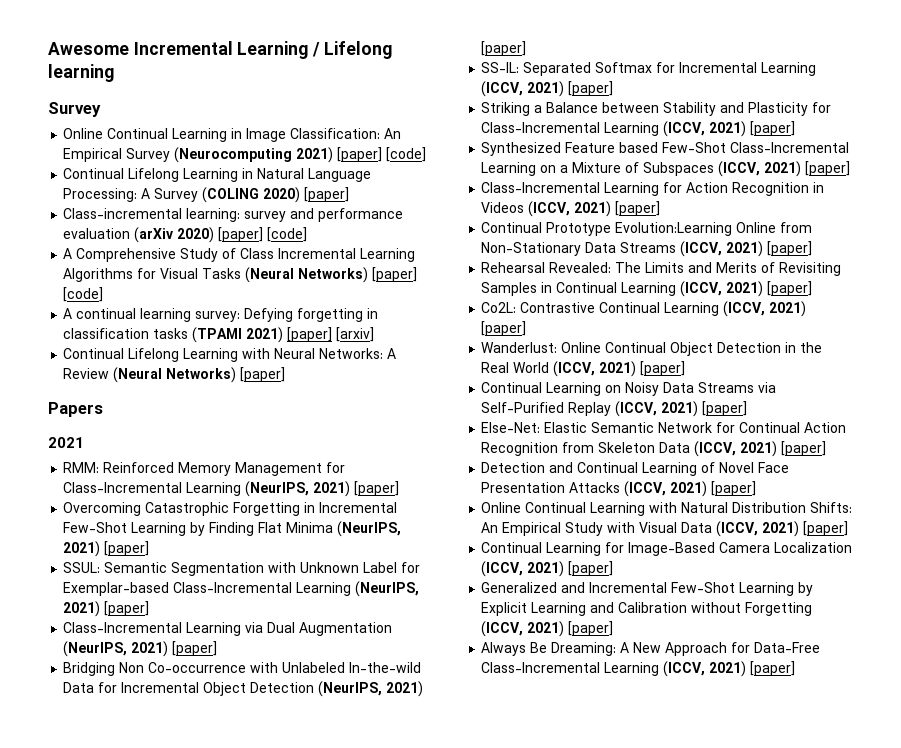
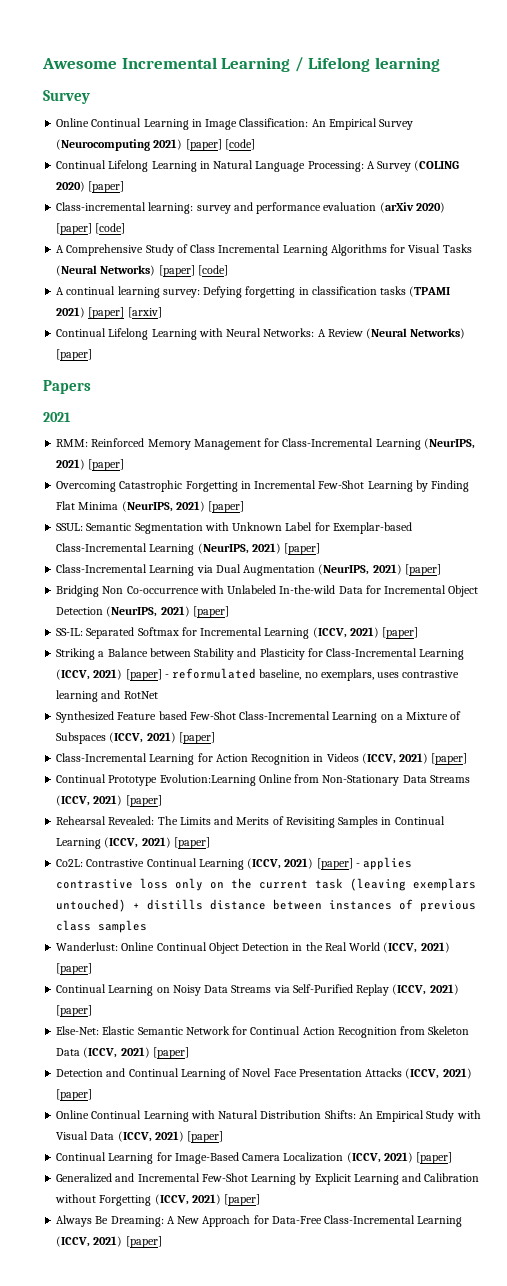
- Striking a Balance between Stability and Plasticity for Class-Incremental Learning (ICCV, 2021) [paper]
+ Striking a Balance between Stability and Plasticity for Class-Incremental Learning (ICCV, 2021) [paper] - reformulated baseline, no exemplars, uses contrastive learning and RotNet
- Co2L: Contrastive Continual Learning (ICCV, 2021) [paper]
+ Co2L: Contrastive Continual Learning (ICCV, 2021) [paper] - applies contrastive loss only on the current task (leaving exemplars untouched) + distills distance between instances of previous class samples

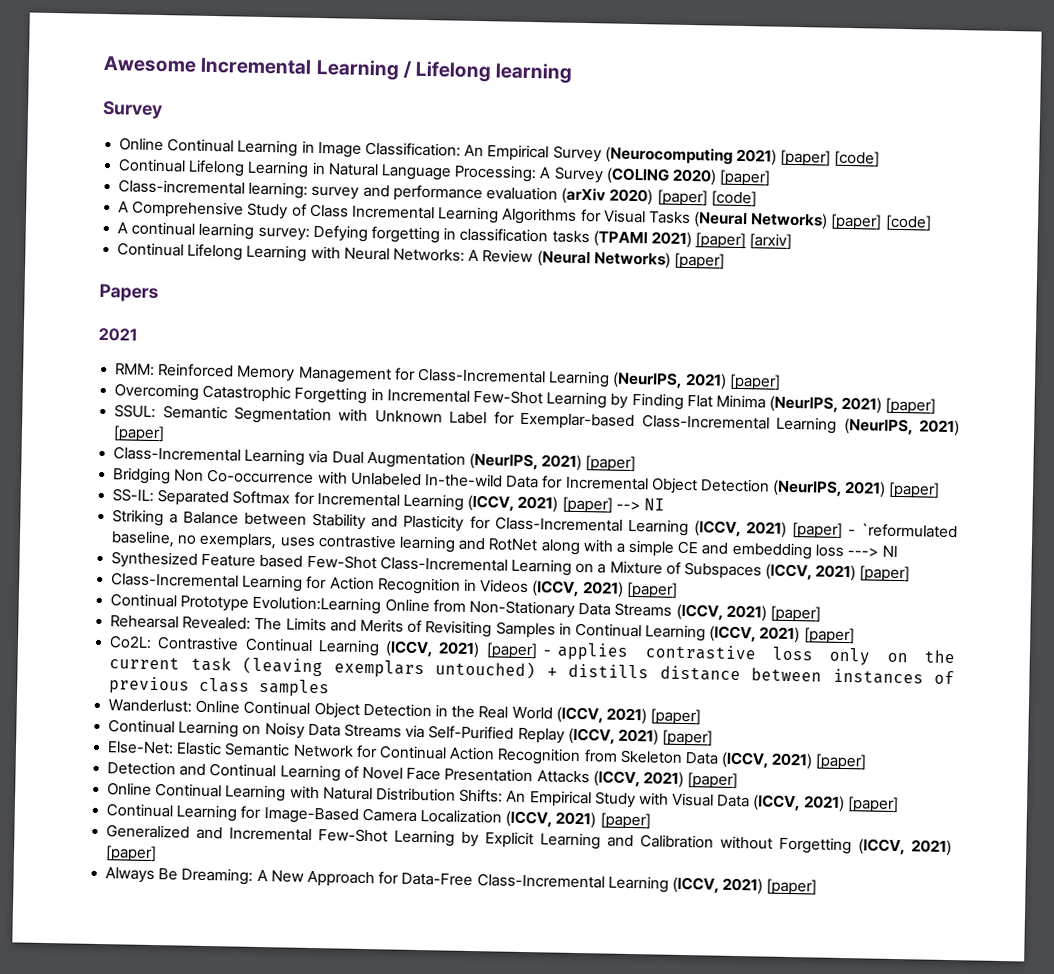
- SS-IL: Separated Softmax for Incremental Learning (ICCV, 2021) [paper]
+ SS-IL: Separated Softmax for Incremental Learning (ICCV, 2021) [paper] --> NI
- Striking a Balance between Stability and Plasticity for Class-Incremental Learning (ICCV, 2021) [paper] - reformulated baseline, no exemplars, uses contrastive learning and RotNet
+ Striking a Balance between Stability and Plasticity for Class-Incremental Learning (ICCV, 2021) [paper] - `reformulated baseline, no exemplars, uses contrastive learning and RotNet along with a simple CE and embedding loss ---> NI

